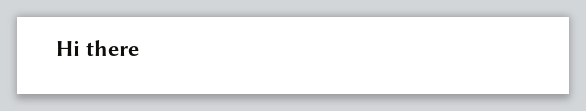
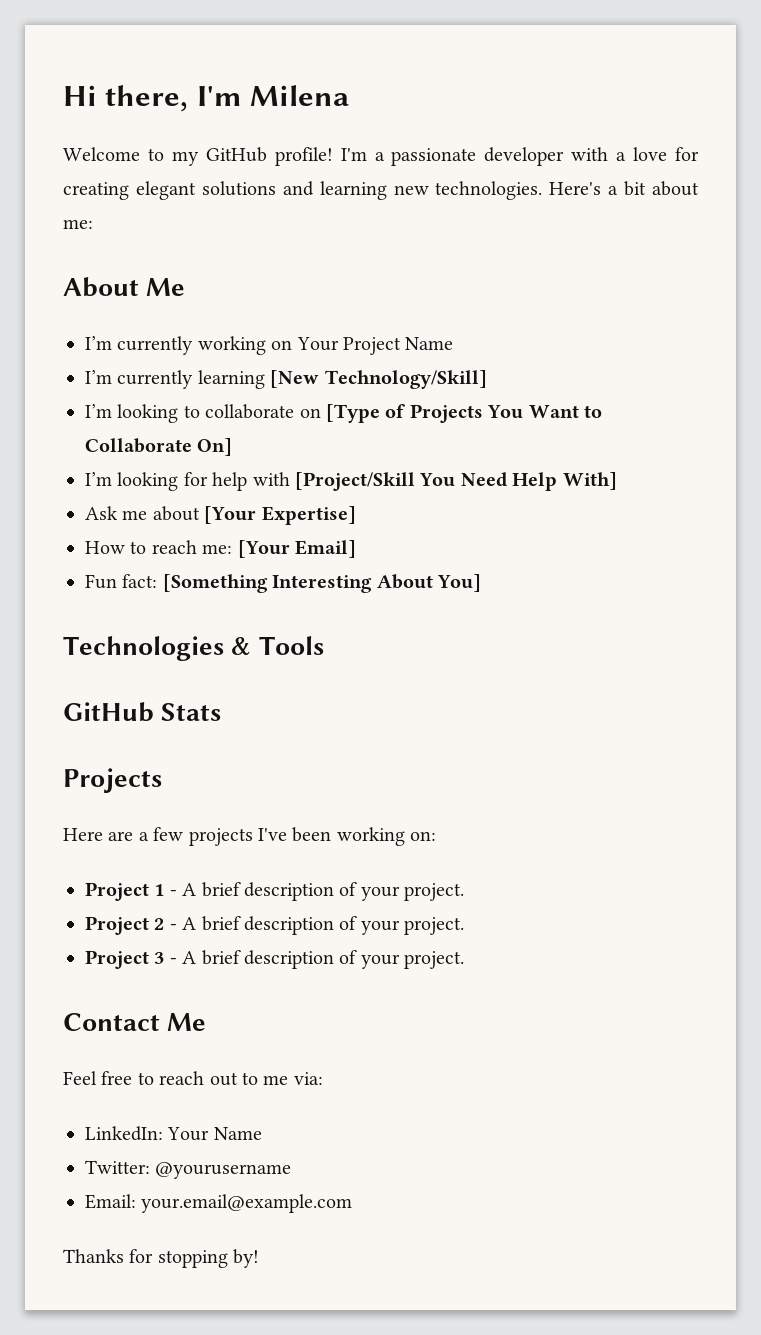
- Hi there
+ Hi there, I'm Milena
+ Welcome to my GitHub profile! I'm a passionate developer with a love for creating elegant solutions and learning new technologies. Here's a bit about me:
+ About Me
+ I’m currently working on Your Project Name
+ I’m currently learning [New Technology/Skill]
+ I’m looking to collaborate on [Type of Projects You Want to Collaborate On]
+ I’m looking for help with [Project/Skill You Need Help With]
+ Ask me about [Your Expertise]
+ How to reach me: [Your Email]
+ Fun fact: [Something Interesting About You]
+ Technologies & Tools
+ GitHub Stats
+ Projects
+ Here are a few projects I've been working on:
+ Project 1 - A brief description of your project.
+ Project 2 - A brief description of your project.
+ Project 3 - A brief description of your project.
+ Contact Me
+ Feel free to reach out to me via:
+ LinkedIn: Your Name
+ Twitter: @yourusername
+ Email: your.email@example.com
+ Thanks for stopping by!

